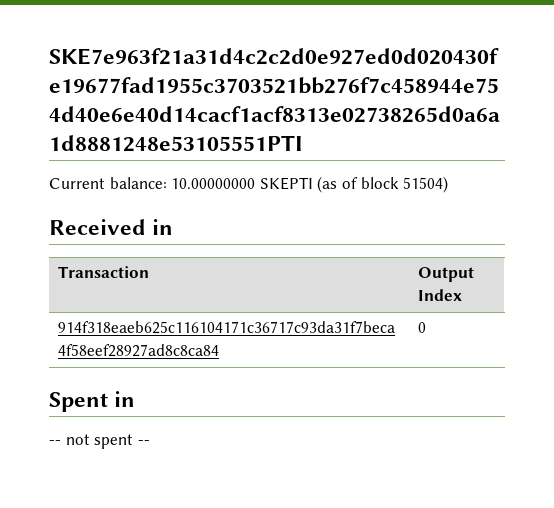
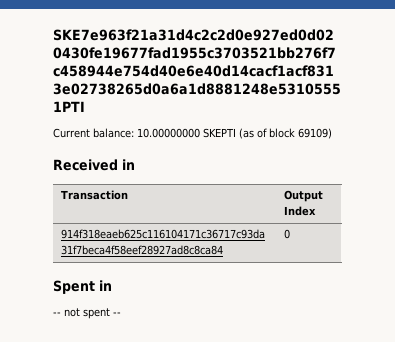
- Current balance: 10.00000000 SKEPTI (as of block 51504)
+ Current balance: 10.00000000 SKEPTI (as of block 69109)

